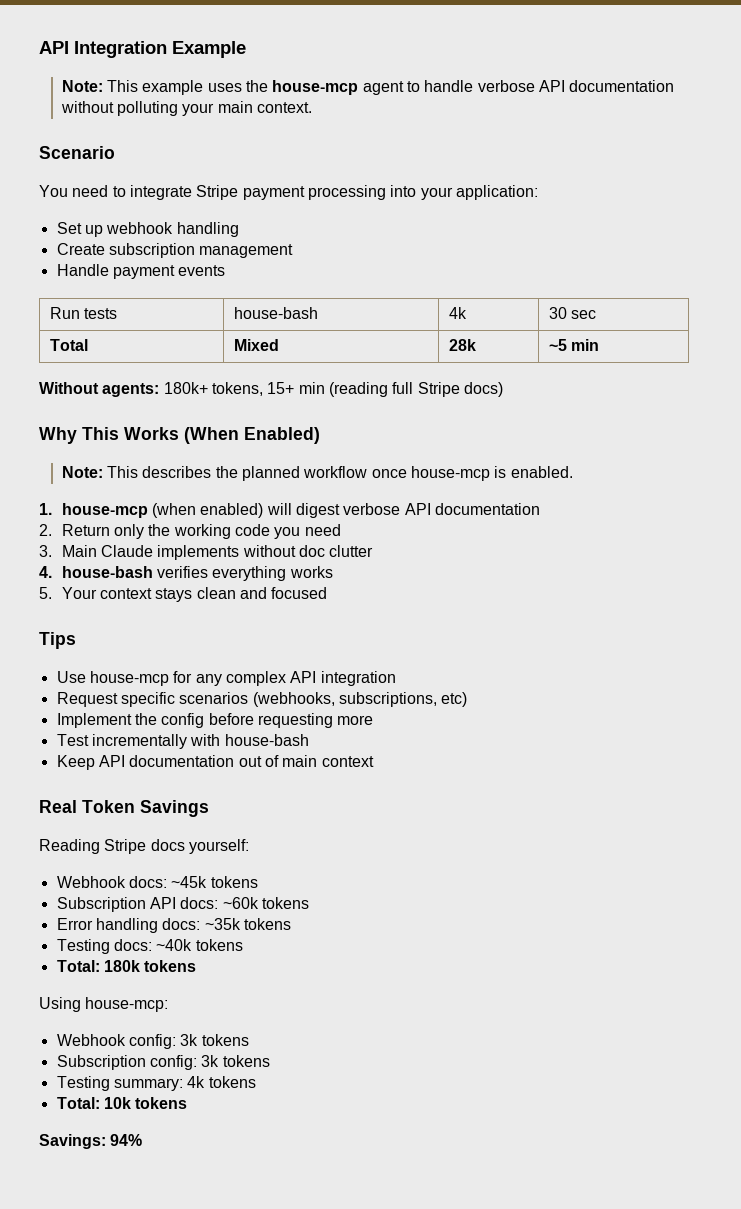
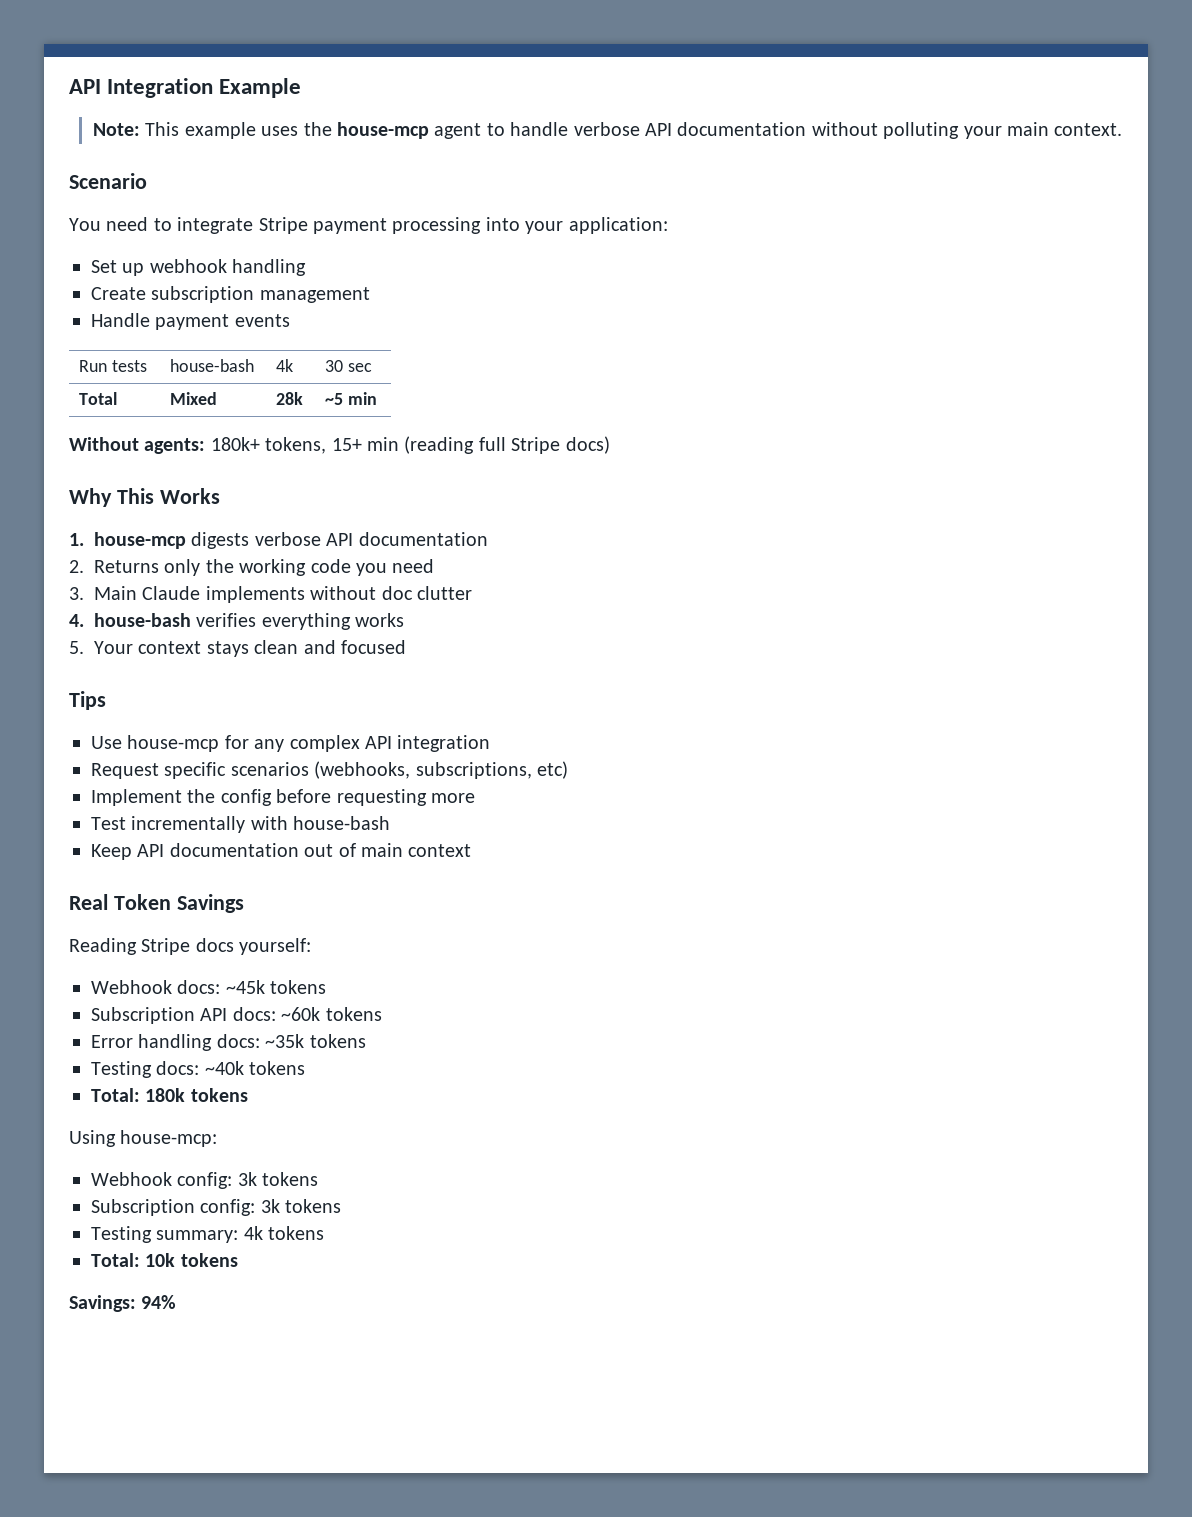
- Why This Works (When Enabled)
- Note: This describes the planned workflow once house-mcp is enabled.
- 1. house-mcp (when enabled) will digest verbose API documentation
+ Why This Works
+ 1. house-mcp digests verbose API documentation
- 2. Return only the working code you need
+ 2. Returns only the working code you need

